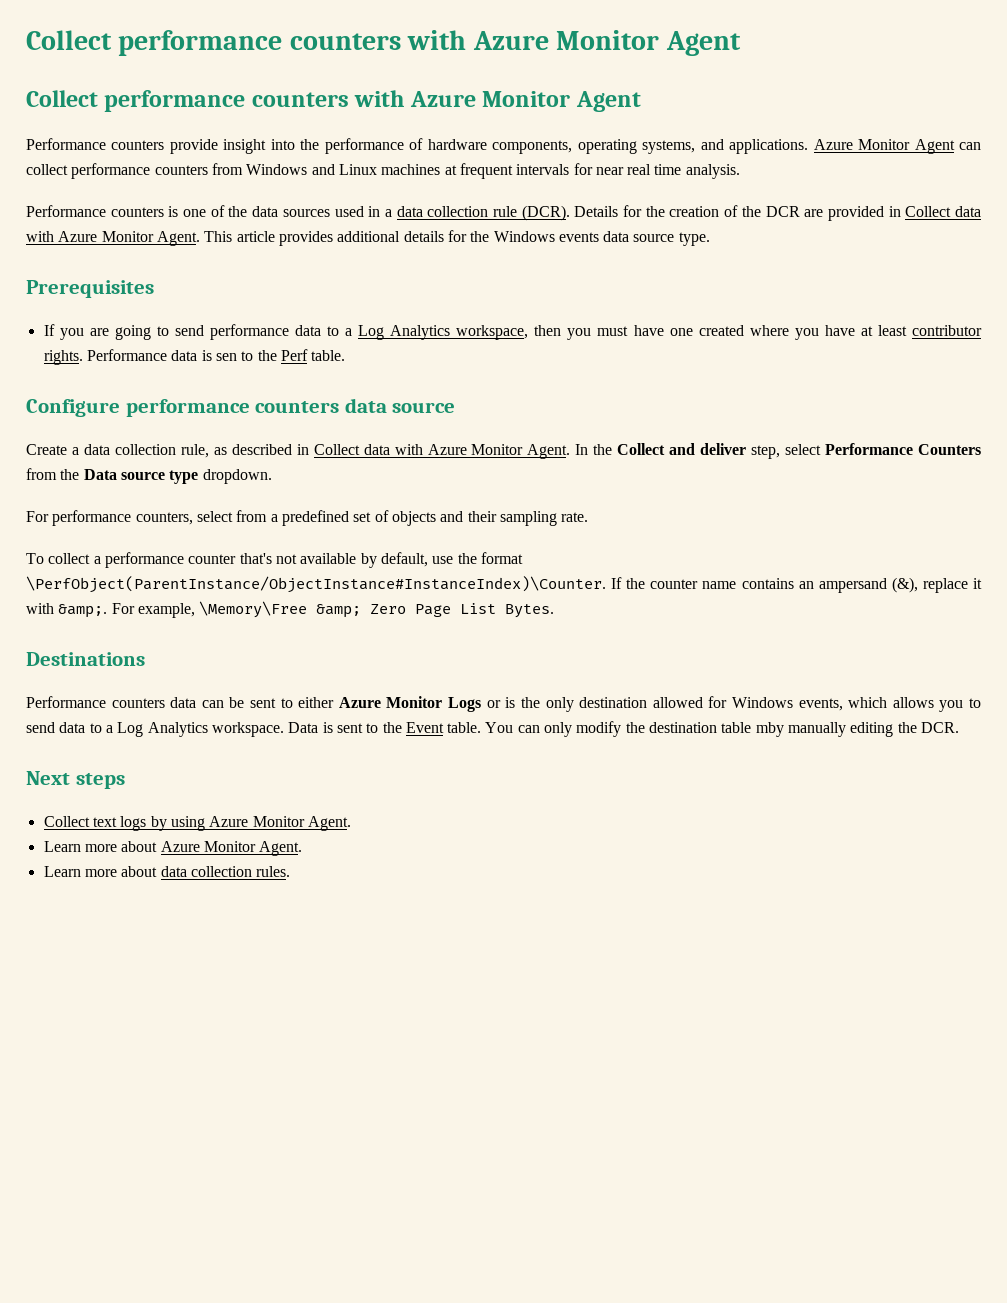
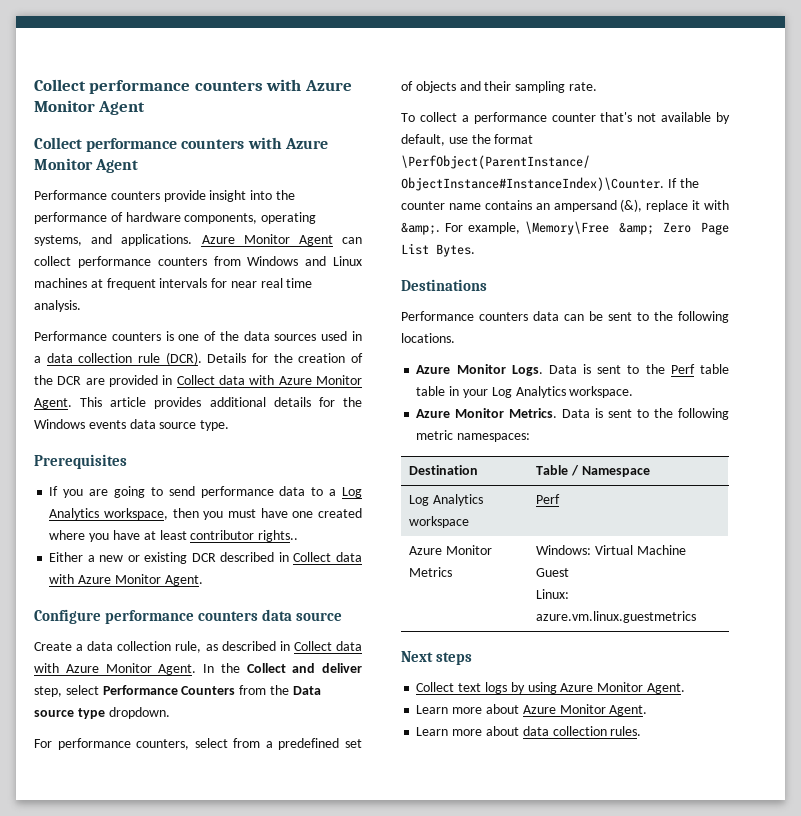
- If you are going to send performance data to a Log Analytics workspace, then you must have one created where you have at least contributor rights. Performance data is sen to the Perf table.
+ If you are going to send performance data to a Log Analytics workspace, then you must have one created where you have at least contributor rights..
+ Either a new or existing DCR described in Collect data with Azure Monitor Agent.
- Performance counters data can be sent to either Azure Monitor Logs or is the only destination allowed for Windows events, which allows you to send data to a Log Analytics workspace. Data is sent to the Event table. You can only modify the destination table mby manually editing the DCR.
+ Performance counters data can be sent to the following locations.
+ Azure Monitor Logs. Data is sent to the Perf table table in your Log Analytics workspace.
+ Azure Monitor Metrics. Data is sent to the following metric namespaces:
+ Destination | Table / Namespace
+ Log Analytics workspace | Perf
+ Azure Monitor Metrics | Windows: Virtual Machine Guest
+ Linux: azure.vm.linux.guestmetrics

